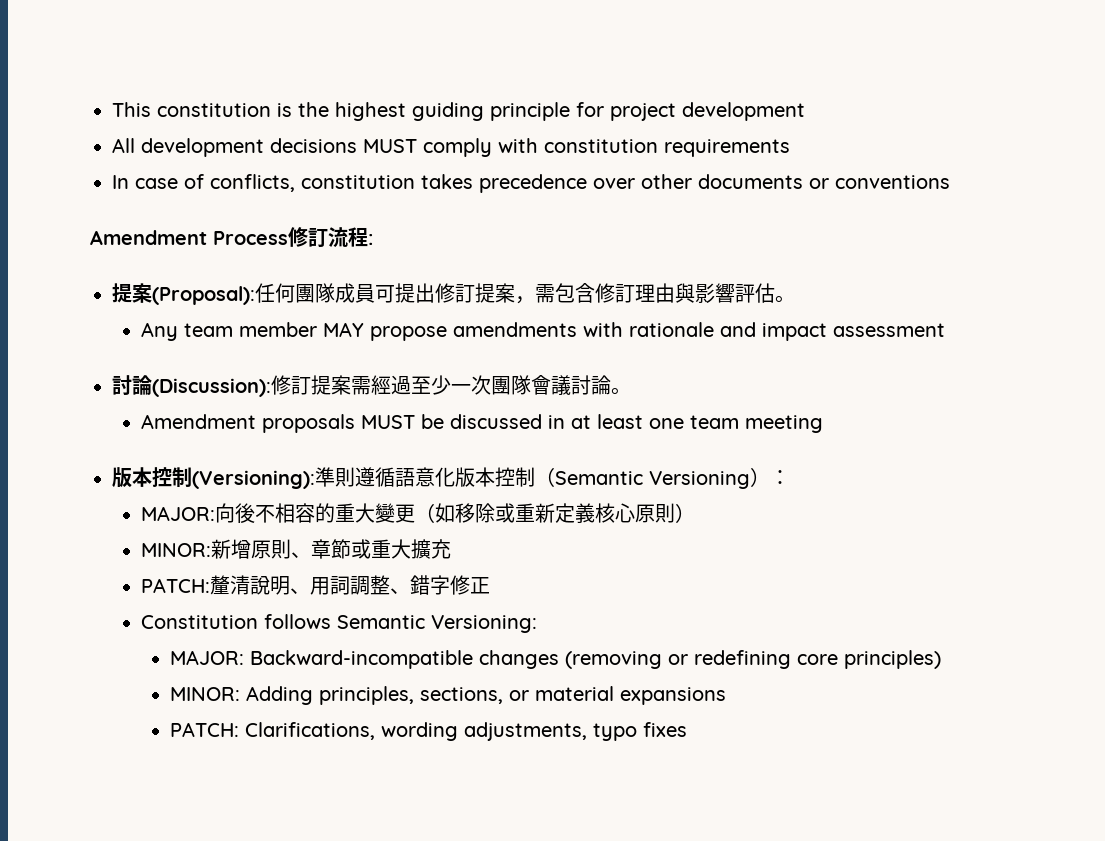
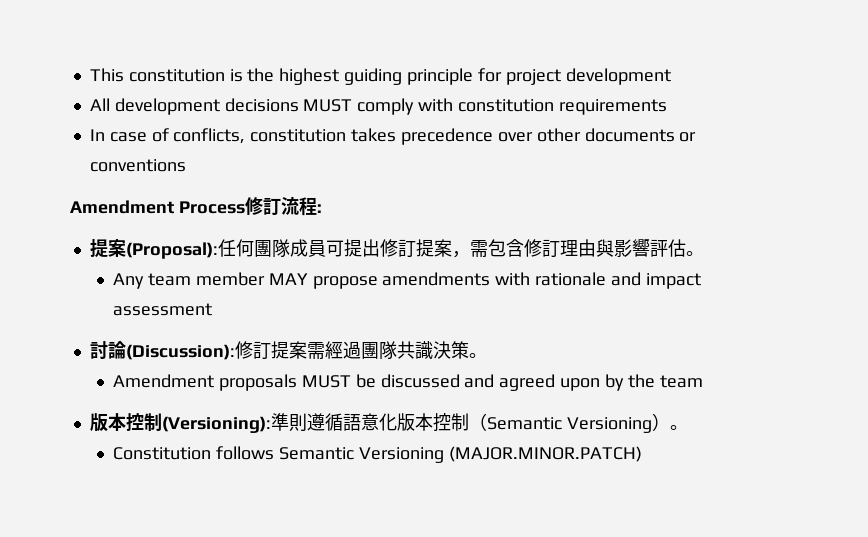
- 討論(Discussion):修訂提案需經過至少一次團隊會議討論。
+ 討論(Discussion):修訂提案需經過團隊共識決策。
- Amendment proposals MUST be discussed in at least one team meeting
+ Amendment proposals MUST be discussed and agreed upon by the team
- 版本控制(Versioning):準則遵循語意化版本控制（Semantic Versioning）：
- MAJOR:向後不相容的重大變更（如移除或重新定義核心原則）
- MINOR:新增原則、章節或重大擴充
- PATCH:釐清說明、用詞調整、錯字修正
- Constitution follows Semantic Versioning:
- MAJOR: Backward-incompatible changes (removing or redefining core principles)
- MINOR: Adding principles, sections, or material expansions
- PATCH: Clarifications, wording adjustments, typo fixes
+ 版本控制(Versioning):準則遵循語意化版本控制（Semantic Versioning）。
+ Constitution follows Semantic Versioning (MAJOR.MINOR.PATCH)

